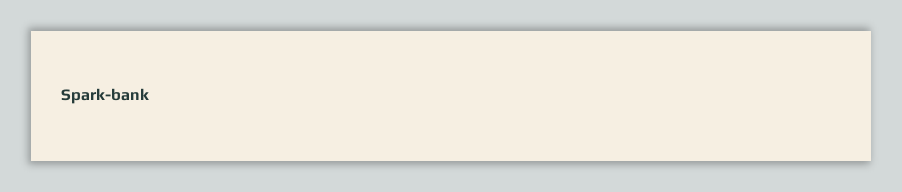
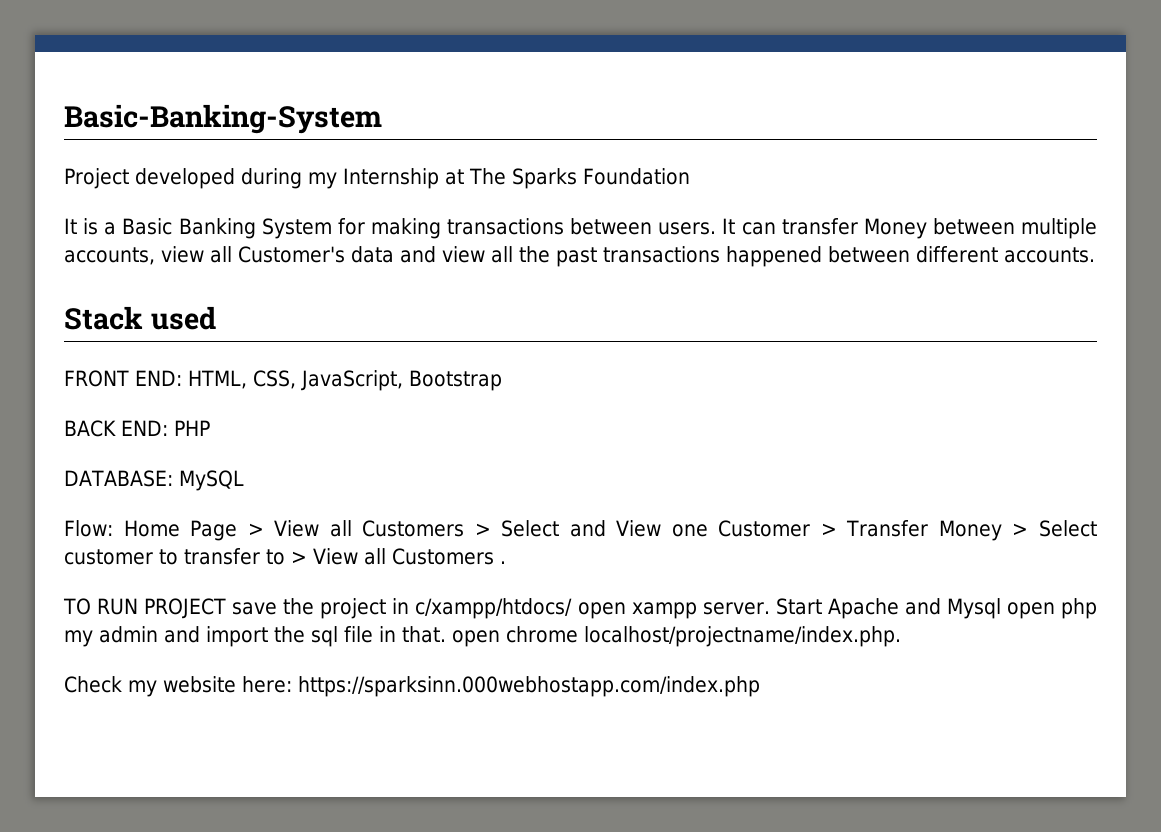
- Spark-bank
+ Basic-Banking-System
+ Project developed during my Internship at The Sparks Foundation
+ It is a Basic Banking System for making transactions between users. It can transfer Money between multiple accounts, view all Customer's data and view all the past transactions happened between different accounts.
+ Stack used
+ FRONT END: HTML, CSS, JavaScript, Bootstrap
+ BACK END: PHP
+ DATABASE: MySQL
+ Flow: Home Page > View all Customers > Select and View one Customer > Transfer Money > Select customer to transfer to > View all Customers .
+ TO RUN PROJECT save the project in c/xampp/htdocs/ open xampp server. Start Apache and Mysql open php my admin and import the sql file in that. open chrome localhost/projectname/index.php.
+ Check my website here: https://sparksinn.000webhostapp.com/index.php

